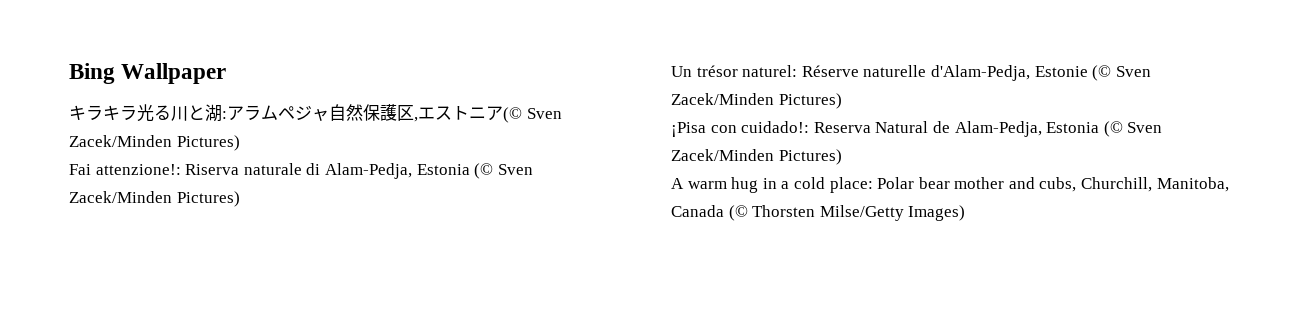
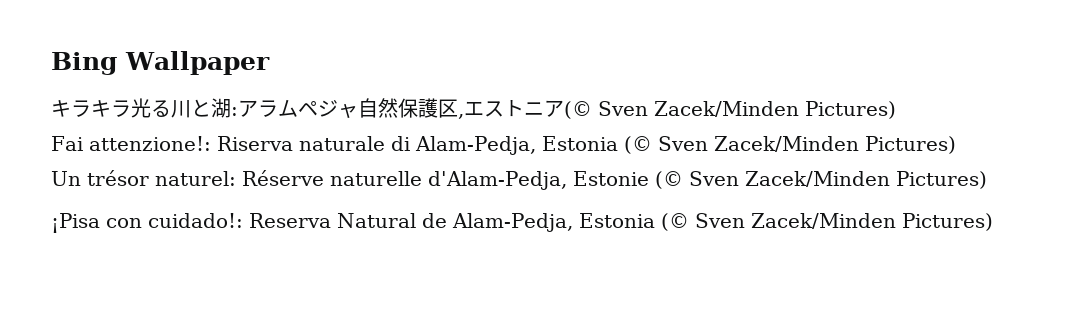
- A warm hug in a cold place: Polar bear mother and cubs, Churchill, Manitoba, Canada (© Thorsten Milse/Getty Images)

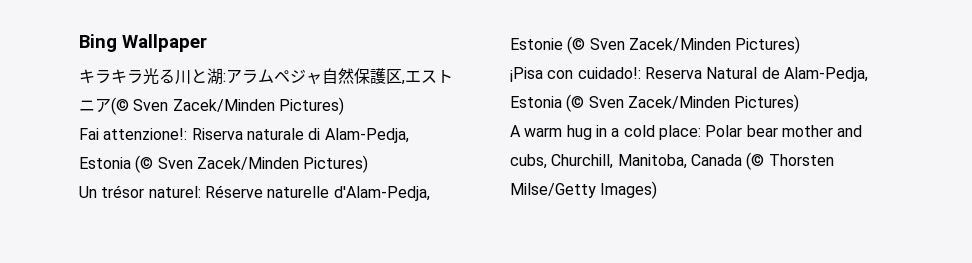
+ A warm hug in a cold place: Polar bear mother and cubs, Churchill, Manitoba, Canada (© Thorsten Milse/Getty Images)

